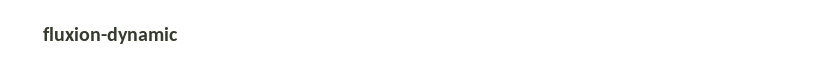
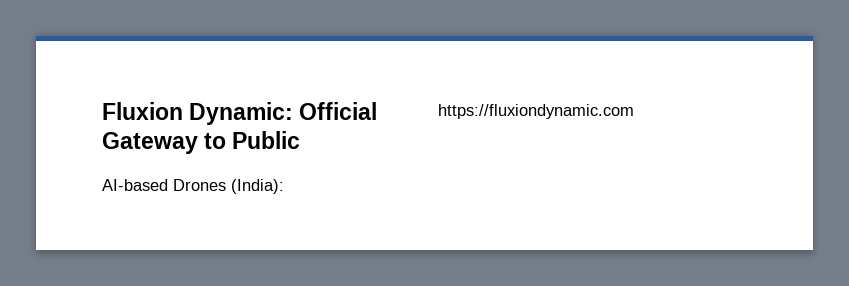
- fluxion-dynamic
+ Fluxion Dynamic: Official Gateway to Public
+ AI-based Drones (India): https://fluxiondynamic.com

